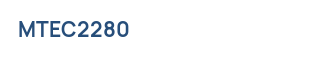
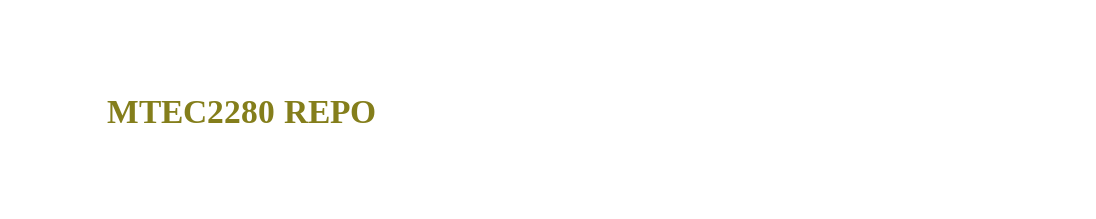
- MTEC2280
+ MTEC2280 REPO

